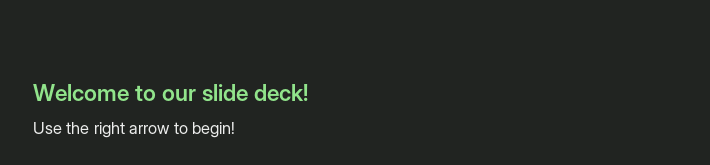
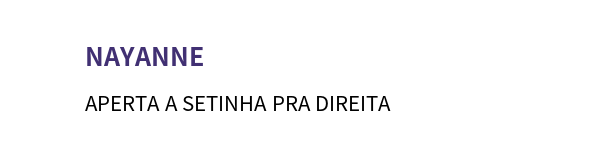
- Welcome to our slide deck!
- Use the right arrow to begin!
+ NAYANNE
+ APERTA A SETINHA PRA DIREITA

